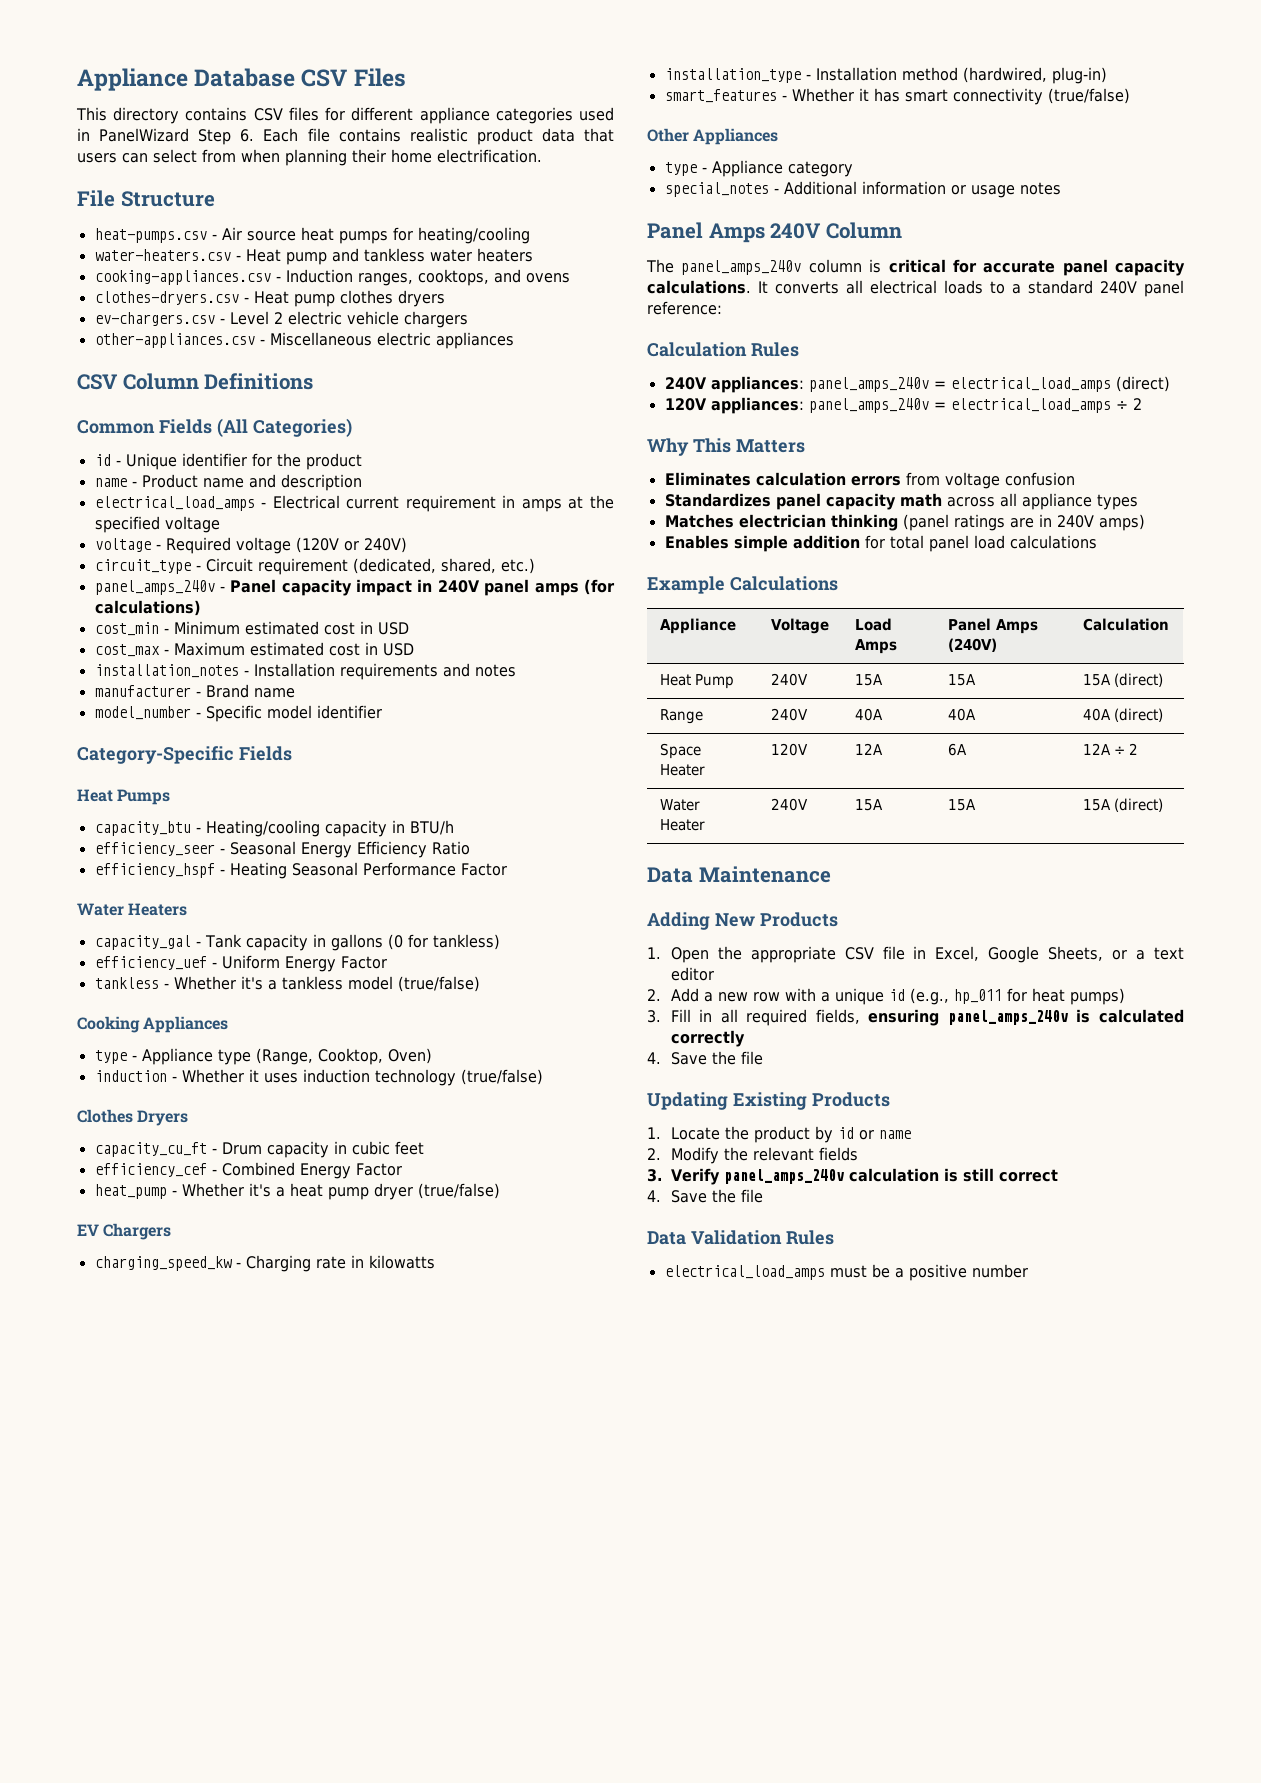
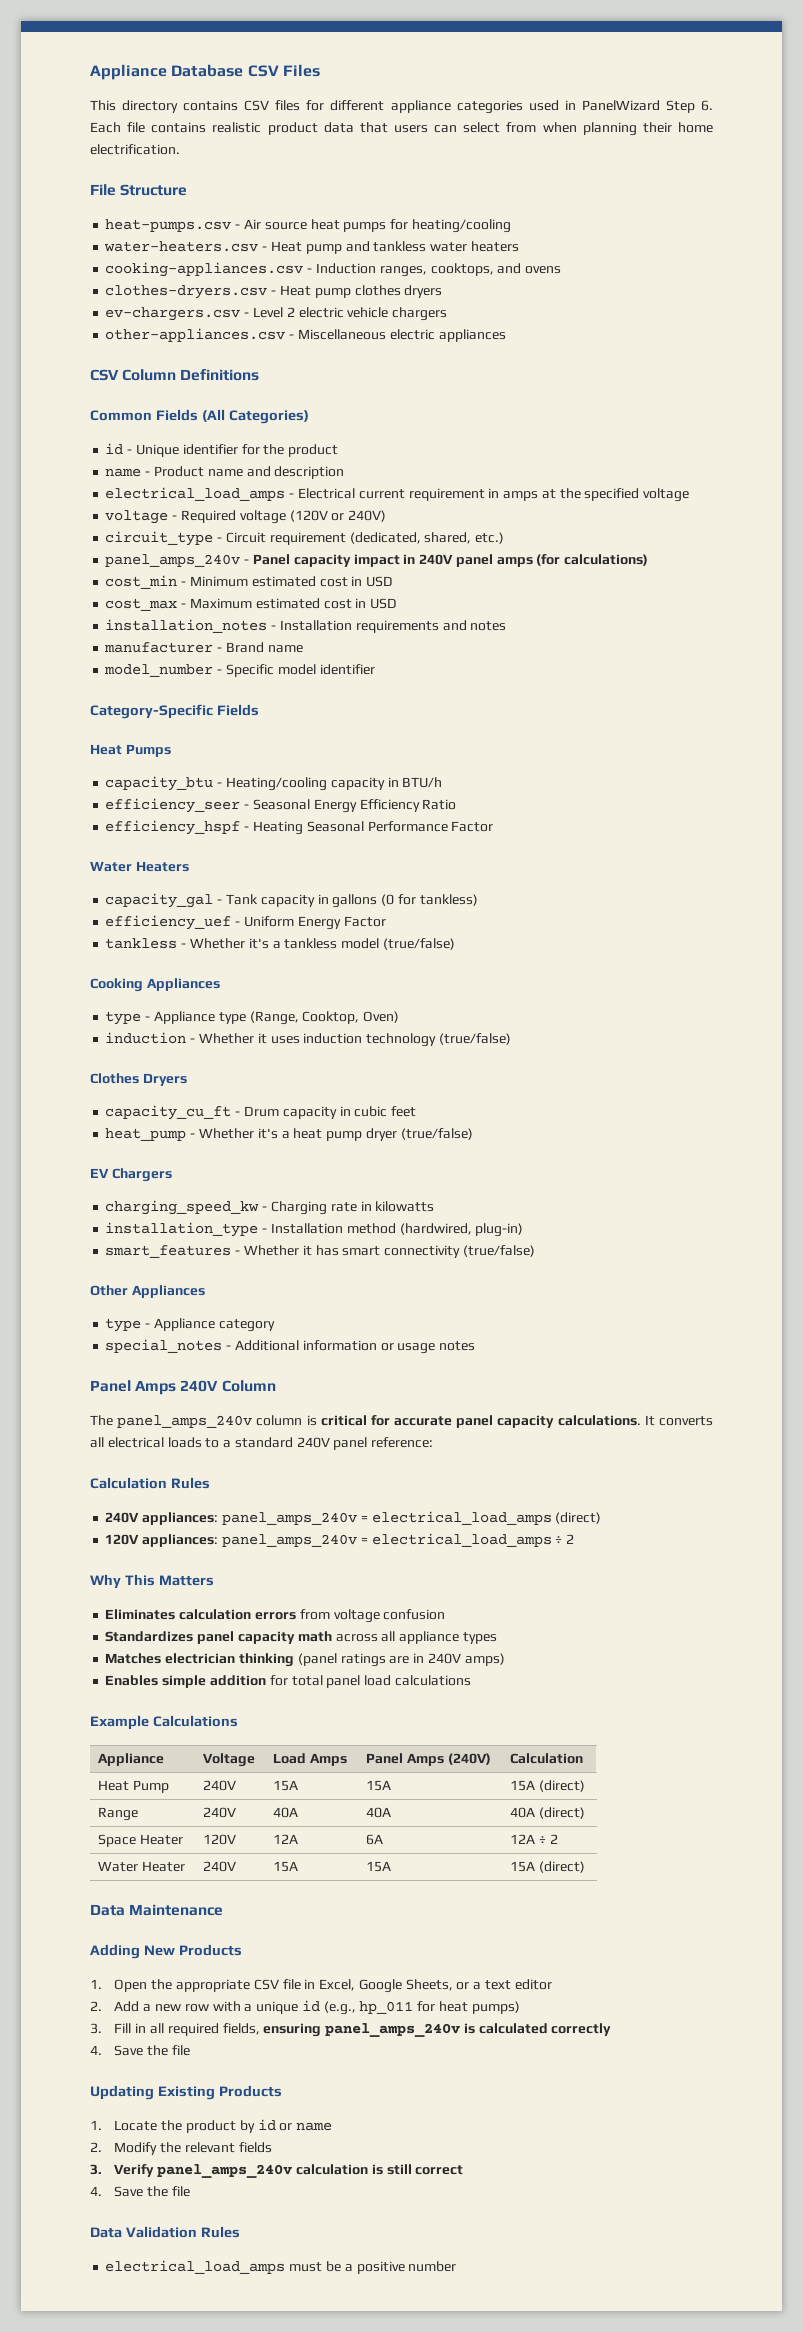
- efficiency_cef - Combined Energy Factor

